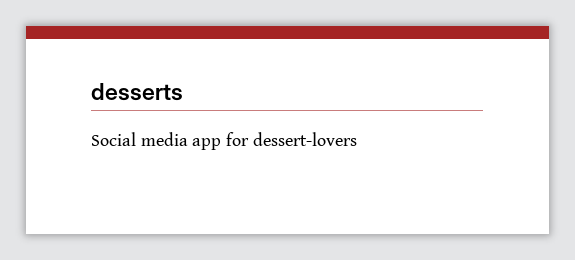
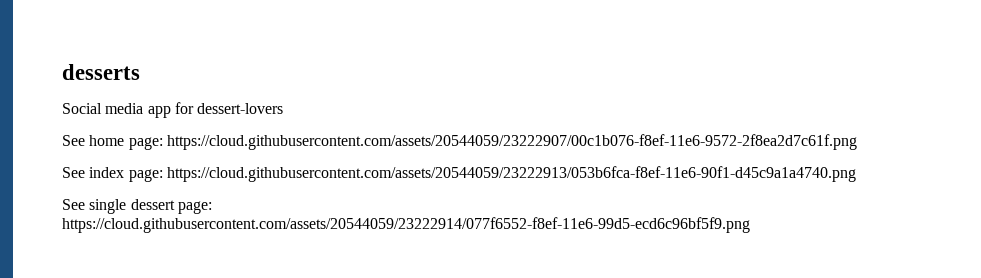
+ See home page: https://cloud.githubusercontent.com/assets/20544059/23222907/00c1b076-f8ef-11e6-9572-2f8ea2d7c61f.png
+ See index page: https://cloud.githubusercontent.com/assets/20544059/23222913/053b6fca-f8ef-11e6-90f1-d45c9a1a4740.png
+ See single dessert page: https://cloud.githubusercontent.com/assets/20544059/23222914/077f6552-f8ef-11e6-99d5-ecd6c96bf5f9.png

